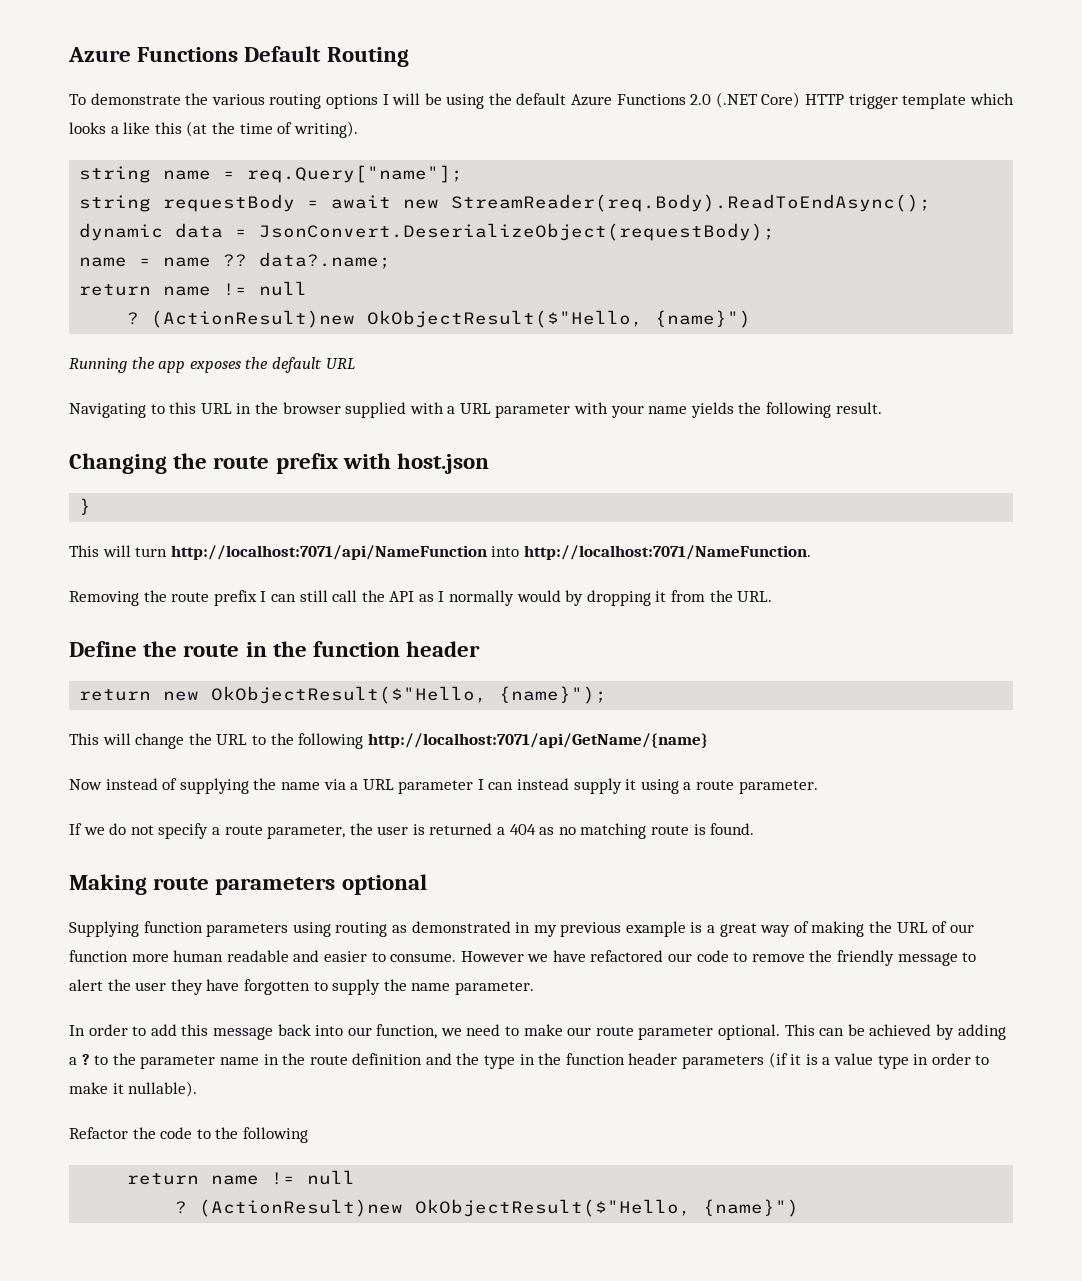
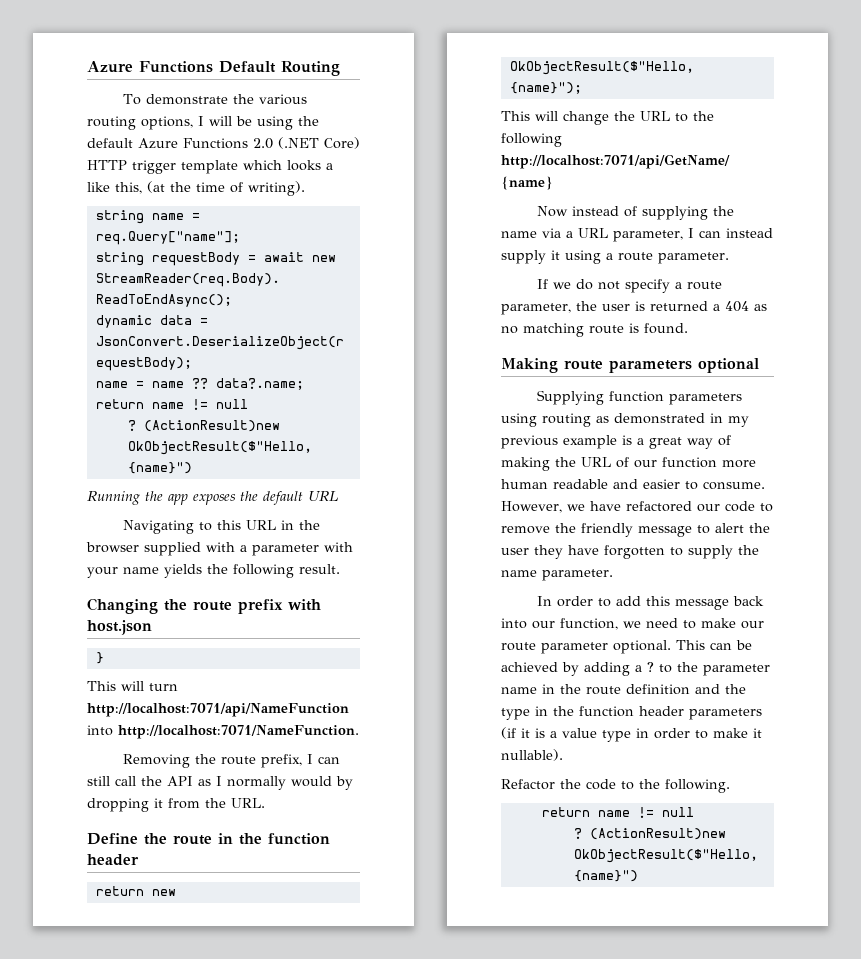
- To demonstrate the various routing options I will be using the default Azure Functions 2.0 (.NET Core) HTTP trigger template which looks a like this (at the time of writing).
+ To demonstrate the various routing options, I will be using the default Azure Functions 2.0 (.NET Core) HTTP trigger template which looks a like this, (at the time of writing).
- Navigating to this URL in the browser supplied with a URL parameter with your name yields the following result.
+ Navigating to this URL in the browser supplied with a parameter with your name yields the following result.
- Removing the route prefix I can still call the API as I normally would by dropping it from the URL.
+ Removing the route prefix, I can still call the API as I normally would by dropping it from the URL.
- Now instead of supplying the name via a URL parameter I can instead supply it using a route parameter.
+ Now instead of supplying the name via a URL parameter, I can instead supply it using a route parameter.
- However we have refactored our code to remove the friendly message to alert the user they have forgotten to supply the name parameter.
+ However, we have refactored our code to remove the friendly message to alert the user they have forgotten to supply the name parameter.
- Refactor the code to the following
+ Refactor the code to the following.

